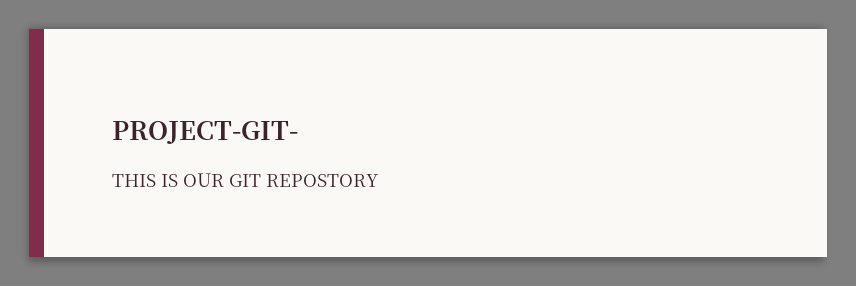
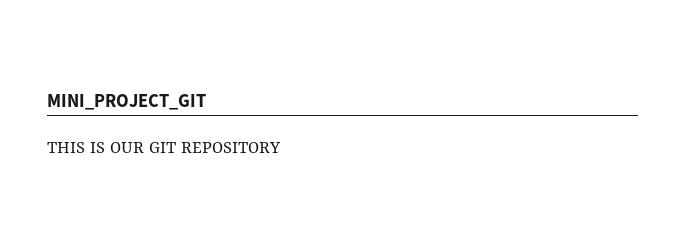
- PROJECT-GIT-
+ MINI_PROJECT_GIT
- THIS IS OUR GIT REPOSTORY
+ THIS IS OUR GIT REPOSITORY

